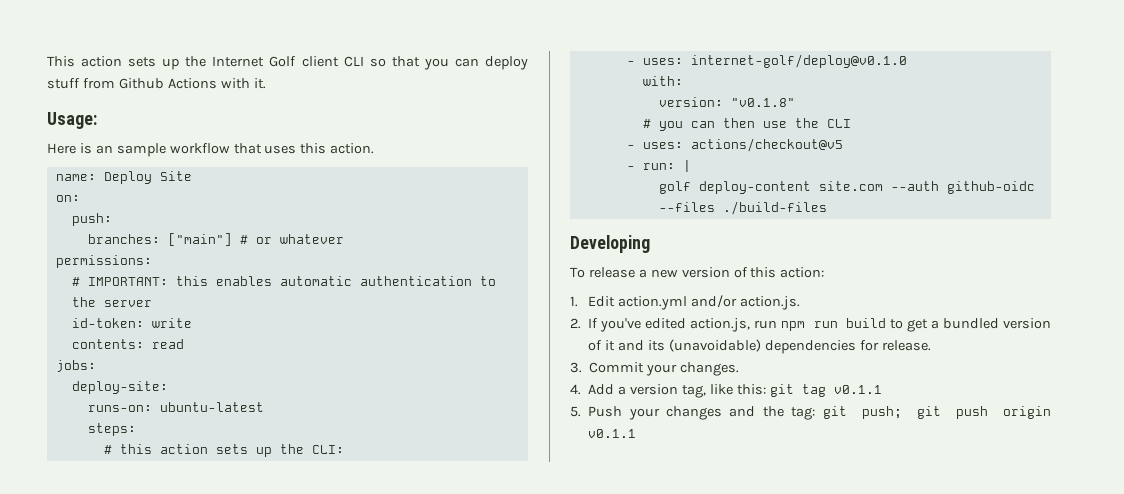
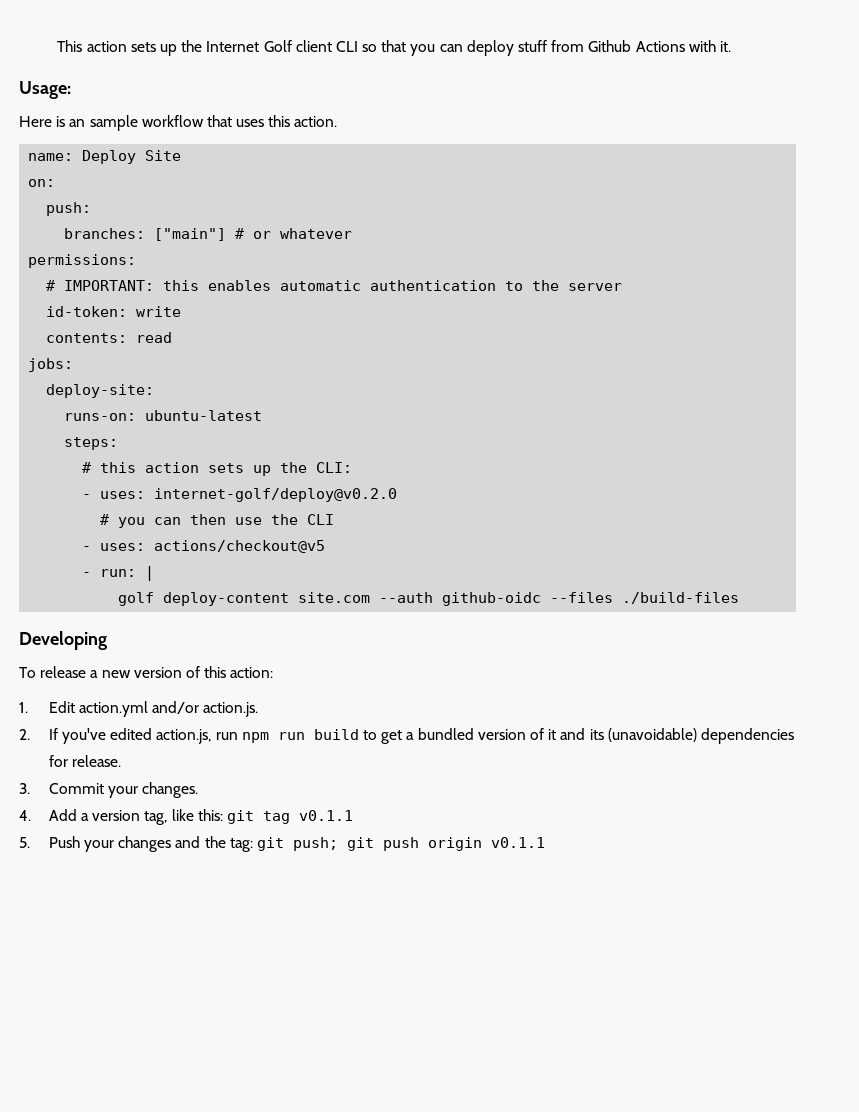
- - uses: internet-golf/deploy@v0.1.0
- with:
- version: "v0.1.8"
+ - uses: internet-golf/deploy@v0.2.0

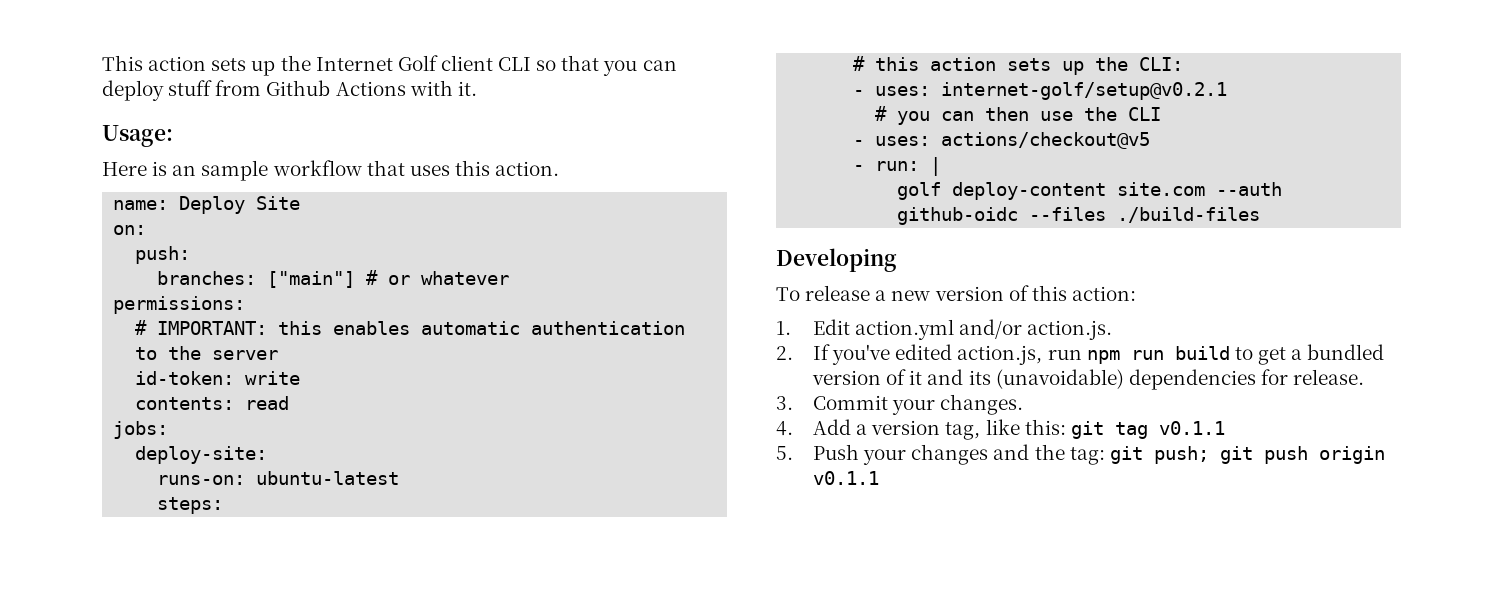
- - uses: internet-golf/deploy@v0.2.0
+ - uses: internet-golf/setup@v0.2.1

